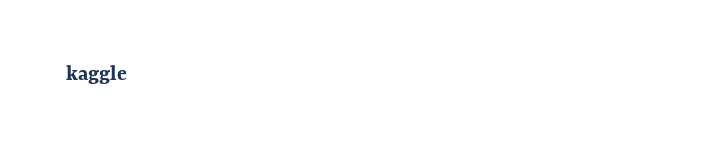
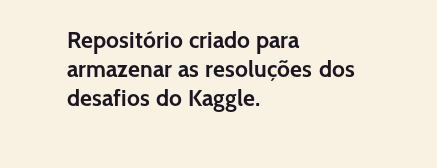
- kaggle
+ Repositório criado para armazenar as resoluções dos desafios do Kaggle.

